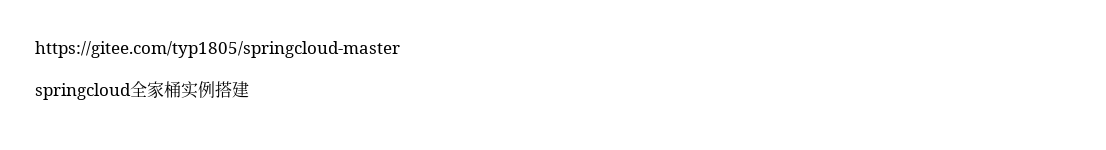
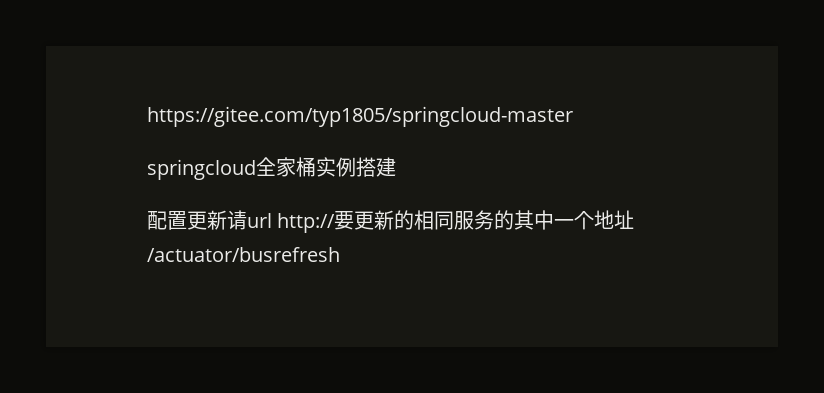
+ 配置更新请url http://要更新的相同服务的其中一个地址/actuator/busrefresh

